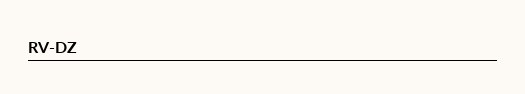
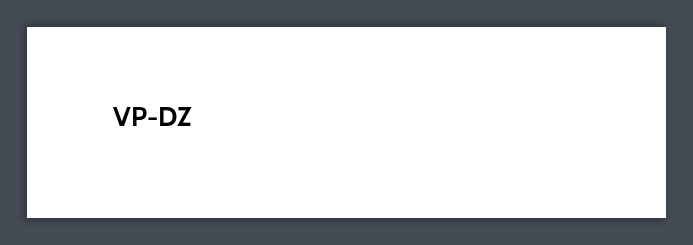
- RV-DZ
+ VP-DZ

